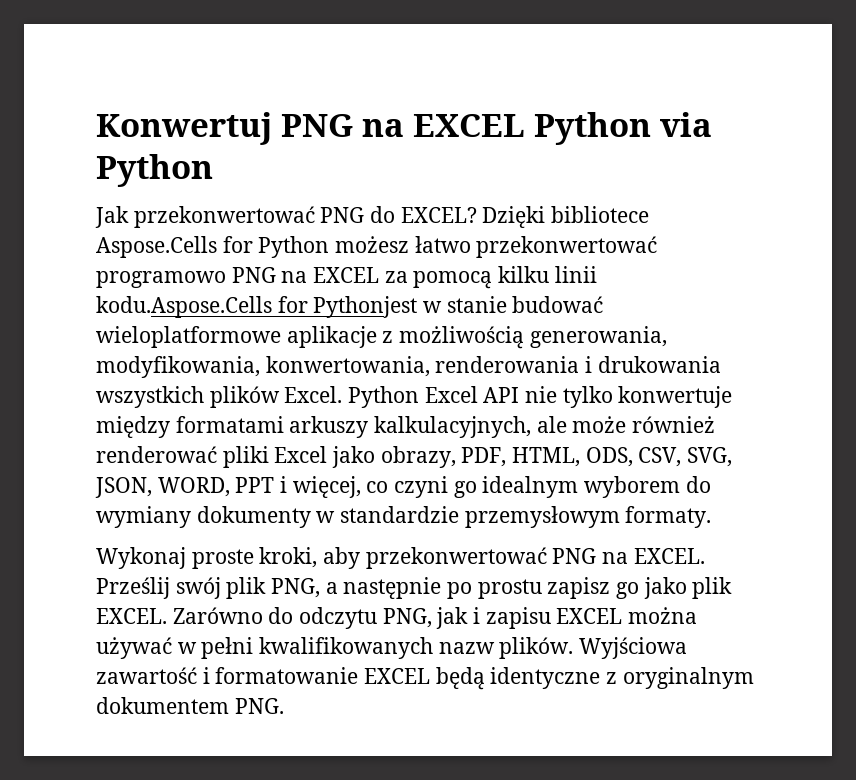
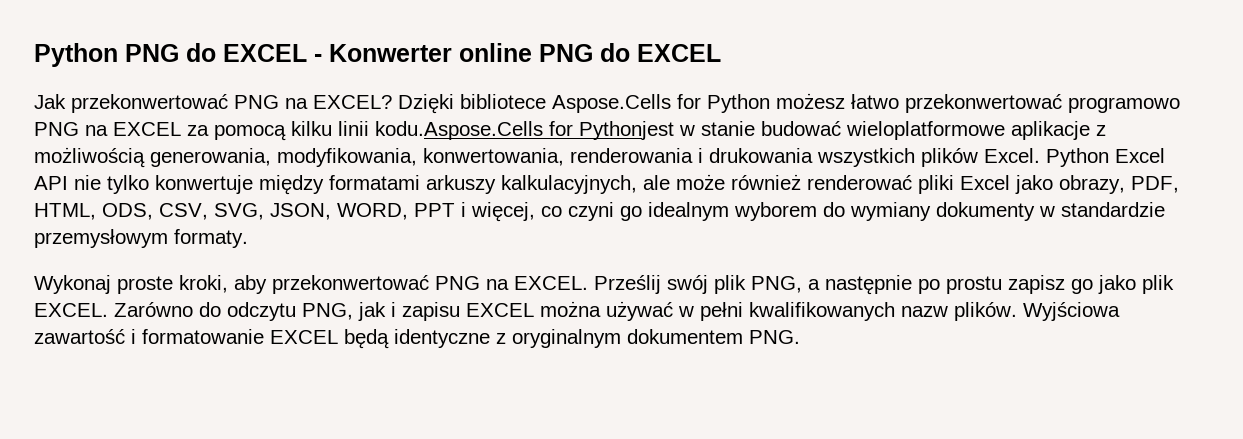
- Konwertuj PNG na EXCEL Python via Python
+ Python PNG do EXCEL - Konwerter online PNG do EXCEL
- Jak przekonwertować PNG do EXCEL?
+ Jak przekonwertować PNG na EXCEL?

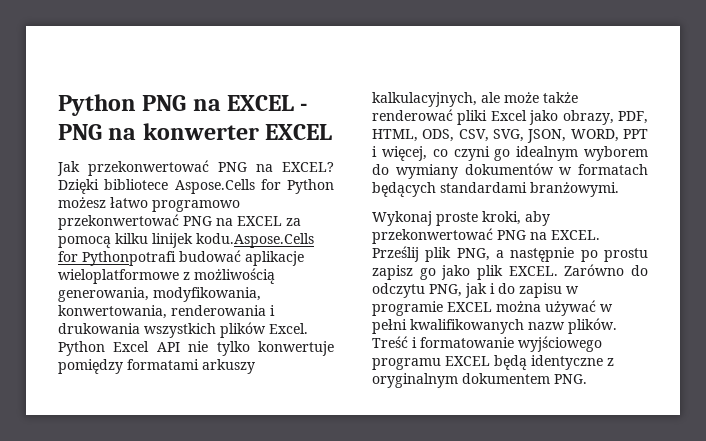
- Python PNG do EXCEL - Konwerter online PNG do EXCEL
+ Python PNG na EXCEL - PNG na konwerter EXCEL
- Dzięki bibliotece Aspose.Cells for Python możesz łatwo przekonwertować programowo PNG na EXCEL za pomocą kilku linii kodu.Aspose.Cells for Pythonjest w stanie budować wieloplatformowe aplikacje z możliwością generowania, modyfikowania, konwertowania, renderowania i drukowania wszystkich plików Excel.
+ Dzięki bibliotece Aspose.Cells for Python możesz łatwo programowo przekonwertować PNG na EXCEL za pomocą kilku linijek kodu.Aspose.Cells for Pythonpotrafi budować aplikacje wieloplatformowe z możliwością generowania, modyfikowania, konwertowania, renderowania i drukowania wszystkich plików Excel.
- Python Excel API nie tylko konwertuje między formatami arkuszy kalkulacyjnych, ale może również renderować pliki Excel jako obrazy, PDF, HTML, ODS, CSV, SVG, JSON, WORD, PPT i więcej, co czyni go idealnym wyborem do wymiany dokumenty w standardzie przemysłowym formaty.
+ Python Excel API nie tylko konwertuje pomiędzy formatami arkuszy kalkulacyjnych, ale może także renderować pliki Excel jako obrazy, PDF, HTML, ODS, CSV, SVG, JSON, WORD, PPT i więcej, co czyni go idealnym wyborem do wymiany dokumentów w formatach będących standardami branżowymi.
- Prześlij swój plik PNG, a następnie po prostu zapisz go jako plik EXCEL.
+ Prześlij plik PNG, a następnie po prostu zapisz go jako plik EXCEL.
- Zarówno do odczytu PNG, jak i zapisu EXCEL można używać w pełni kwalifikowanych nazw plików.
+ Zarówno do odczytu PNG, jak i do zapisu w programie EXCEL można używać w pełni kwalifikowanych nazw plików.
- Wyjściowa zawartość i formatowanie EXCEL będą identyczne z oryginalnym dokumentem PNG.
+ Treść i formatowanie wyjściowego programu EXCEL będą identyczne z oryginalnym dokumentem PNG.

